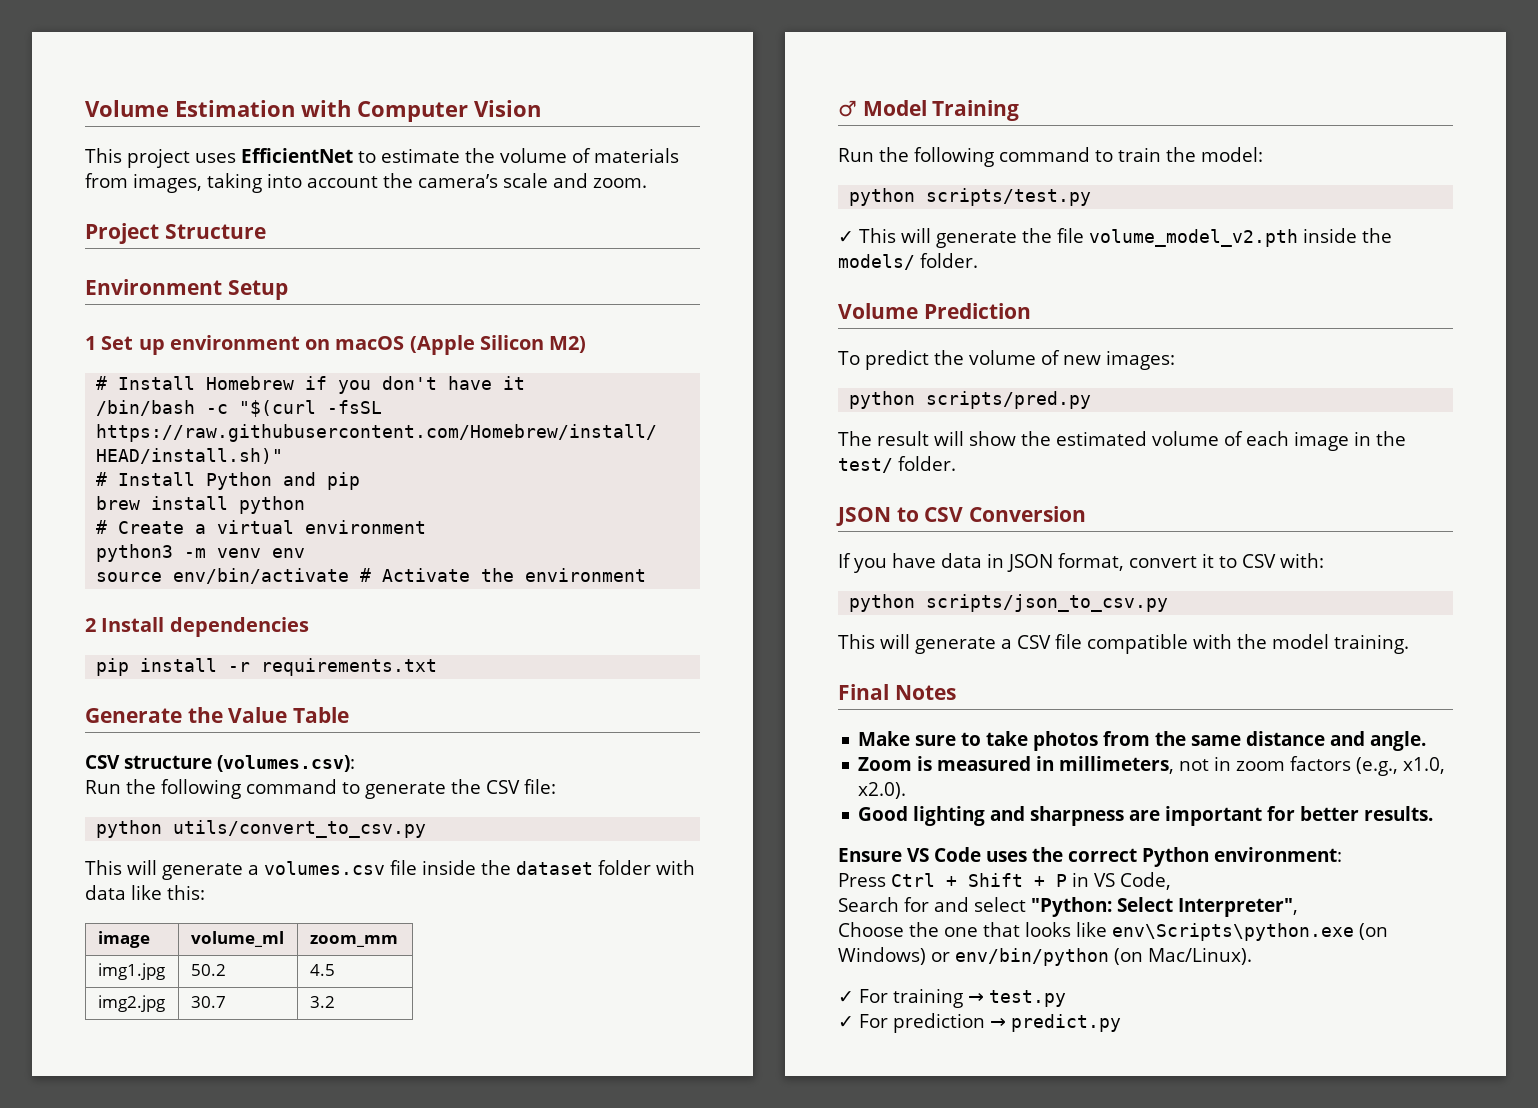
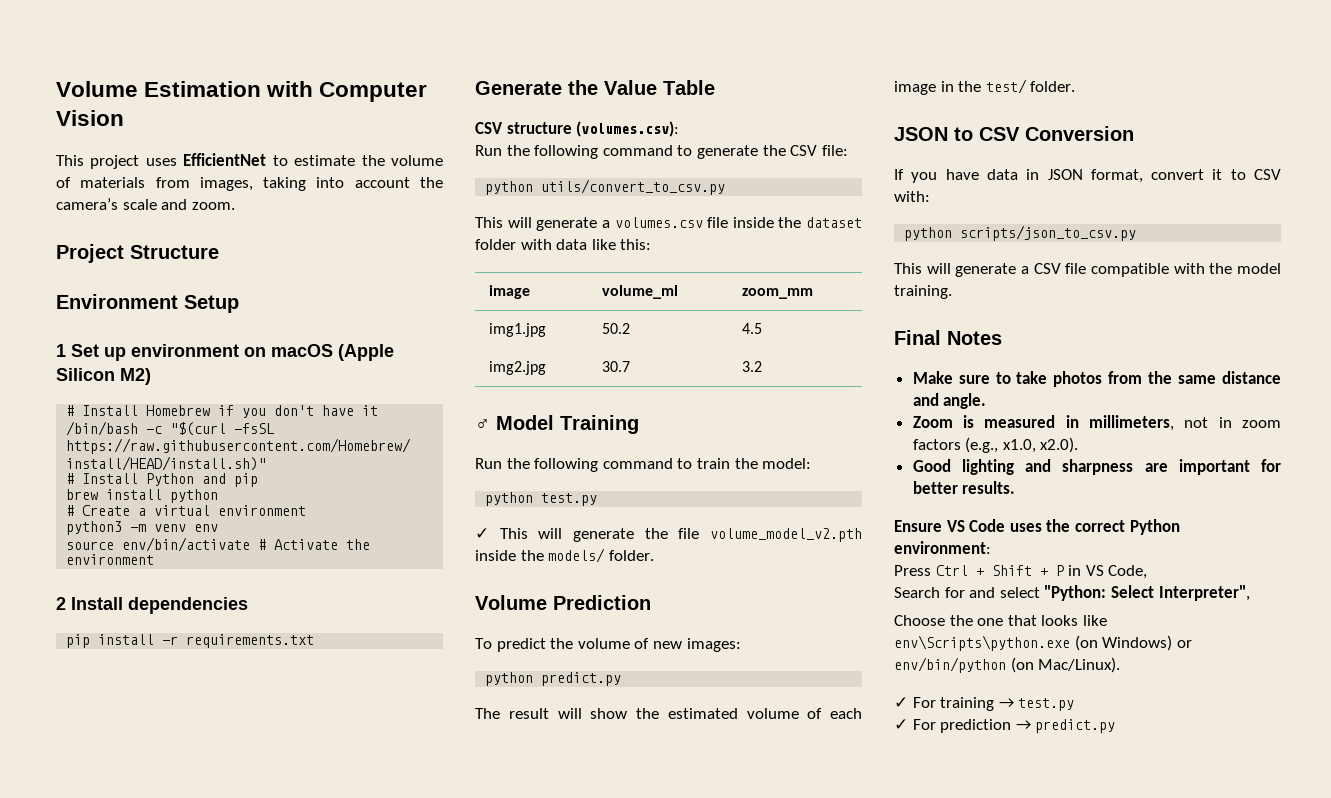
- python scripts/test.py
+ python test.py
- python scripts/pred.py
+ python predict.py

